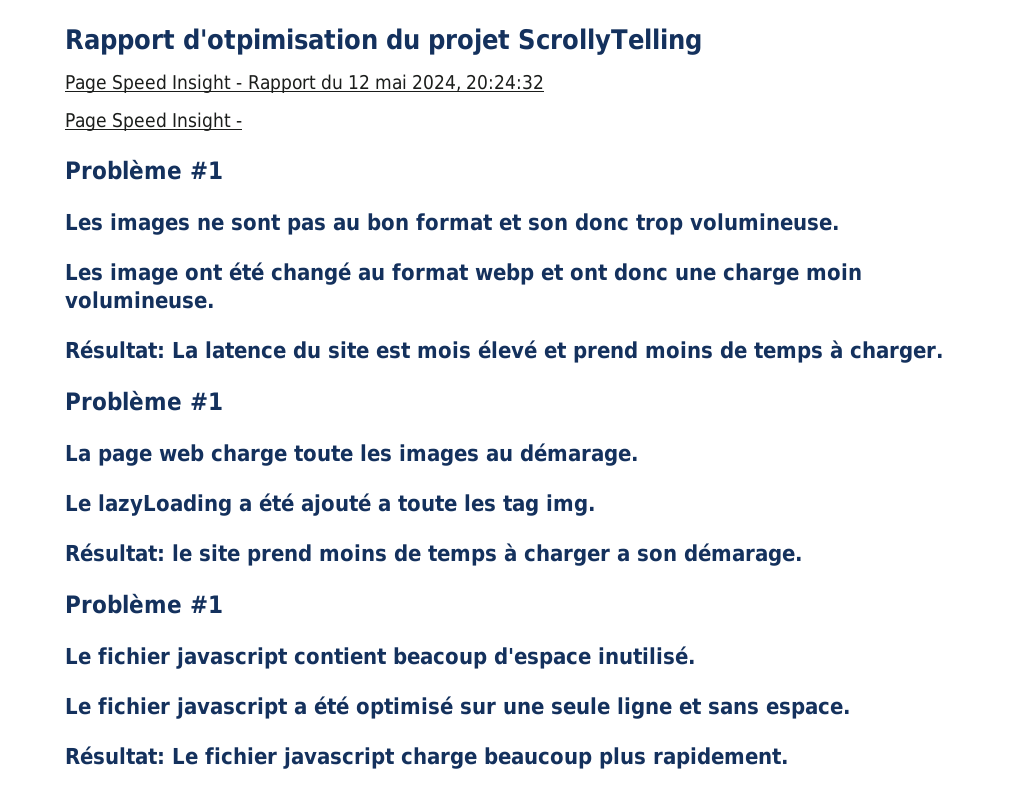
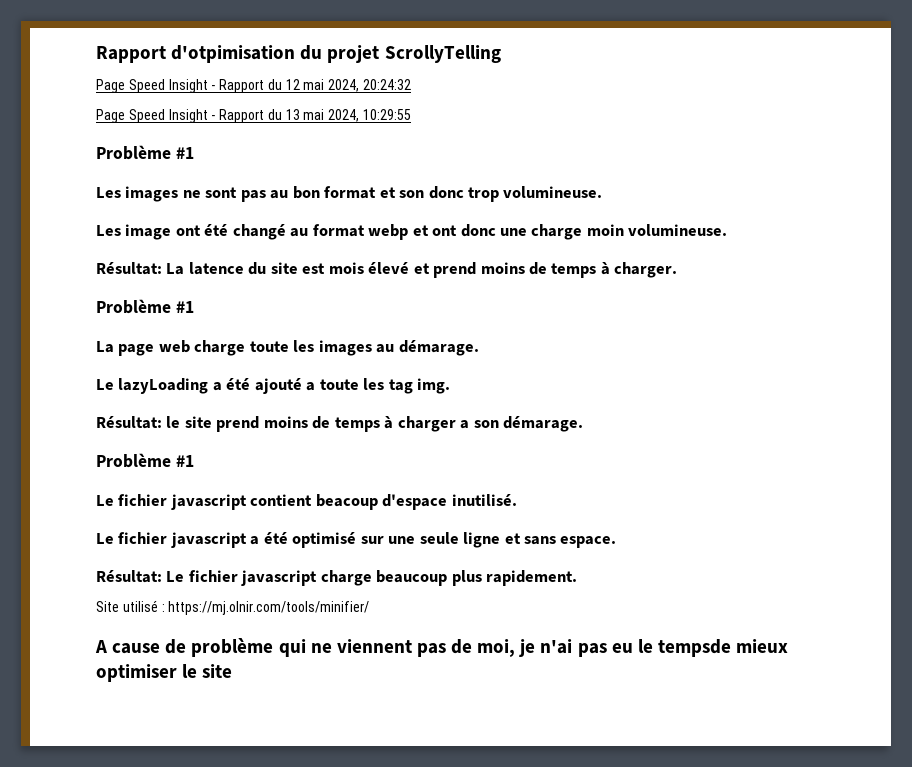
  Page Speed Insight - Rapport du 12 mai 2024, 20:24:32
- Page Speed Insight -
+ Page Speed Insight - Rapport du 13 mai 2024, 10:29:55
+ Site utilisé : https://mj.olnir.com/tools/minifier/
+ A cause de problème qui ne viennent pas de moi, je n'ai pas eu le tempsde mieux optimiser le site

